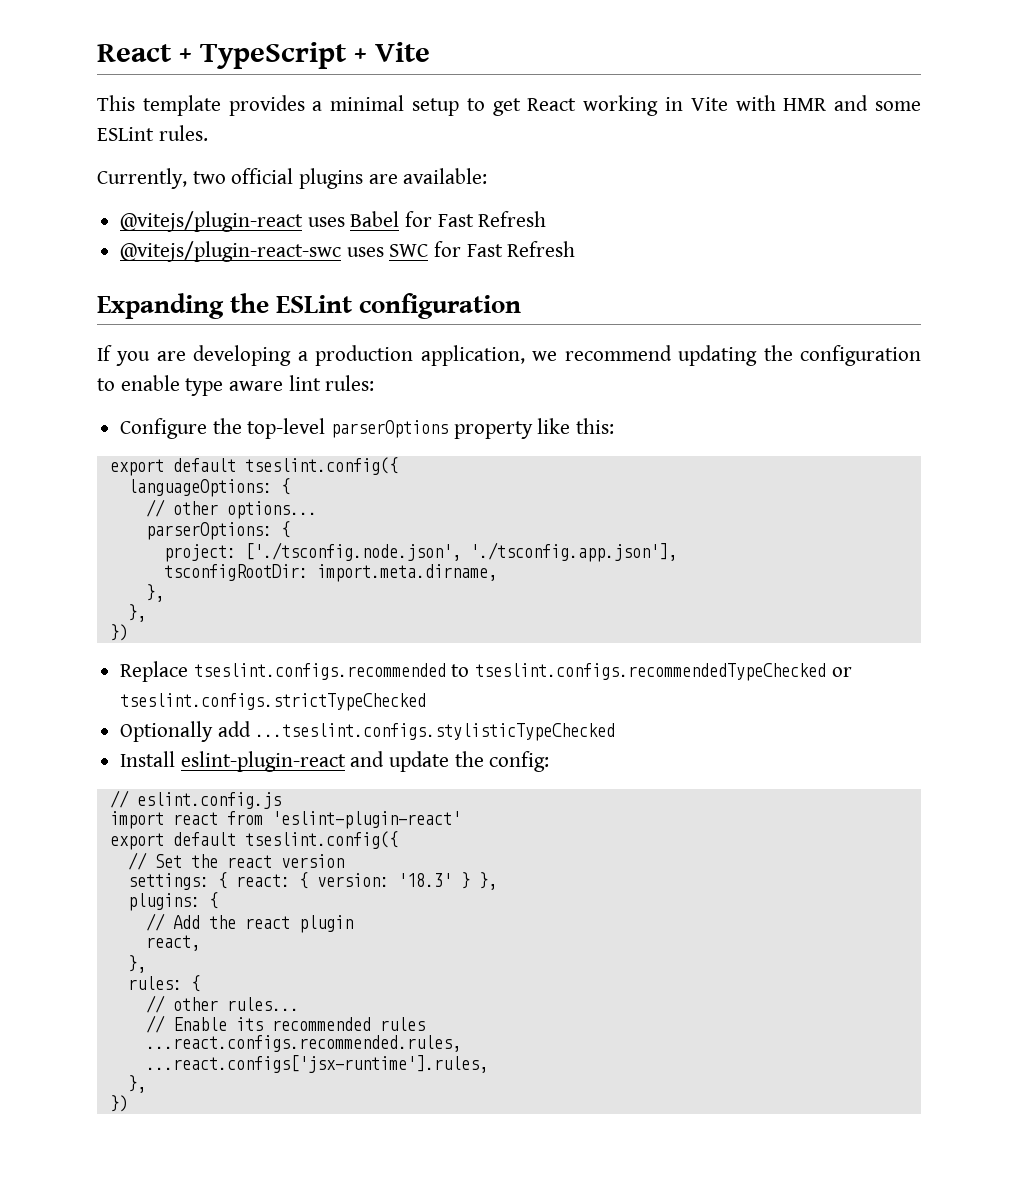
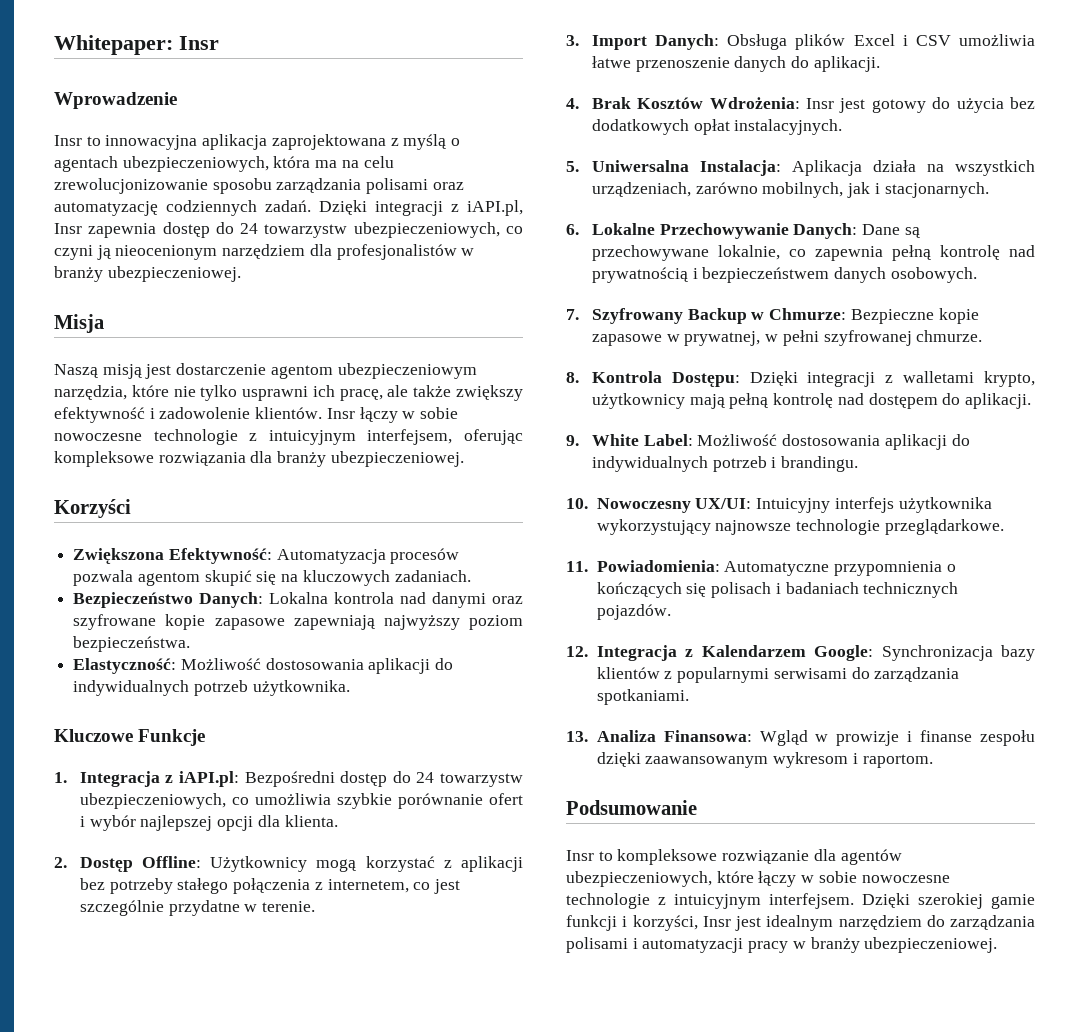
- React + TypeScript + Vite
- This template provides a minimal setup to get React working in Vite with HMR and some ESLint rules.
- Currently, two official plugins are available:
- @vitejs/plugin-react uses Babel for Fast Refresh
- @vitejs/plugin-react-swc uses SWC for Fast Refresh
- Expanding the ESLint configuration
- If you are developing a production application, we recommend updating the configuration to enable type aware lint rules:
- Configure the top-level parserOptions property like this:
- export default tseslint.config({
- languageOptions: {
- // other options...
- parserOptions: {
- project: ['./tsconfig.node.json', './tsconfig.app.json'],
- tsconfigRootDir: import.meta.dirname,
- },
- },
- })
- Replace tseslint.configs.recommended to tseslint.configs.recommendedTypeChecked or tseslint.configs.strictTypeChecked
- Optionally add ...tseslint.configs.stylisticTypeChecked
- Install eslint-plugin-react and update the config:
- // eslint.config.js
- import react from 'eslint-plugin-react'
- export default tseslint.config({
- // Set the react version
- settings: { react: { version: '18.3' } },
- plugins: {
- // Add the react plugin
- react,
- },
- rules: {
- // other rules...
- // Enable its recommended rules
- ...react.configs.recommended.rules,
- ...react.configs['jsx-runtime'].rules,
- },
- })
+ Whitepaper: Insr
+ Wprowadzenie
+ Insr to innowacyjna aplikacja zaprojektowana z myślą o agentach ubezpieczeniowych, która ma na celu zrewolucjonizowanie sposobu zarządzania polisami oraz automatyzację codziennych zadań. Dzięki integracji z iAPI.pl, Insr zapewnia dostęp do 24 towarzystw ubezpieczeniowych, co czyni ją nieocenionym narzędziem dla profesjonalistów w branży ubezpieczeniowej.
+ Misja
+ Naszą misją jest dostarczenie agentom ubezpieczeniowym narzędzia, które nie tylko usprawni ich pracę, ale także zwiększy efektywność i zadowolenie klientów. Insr łączy w sobie nowoczesne technologie z intuicyjnym interfejsem, oferując kompleksowe rozwiązania dla branży ubezpieczeniowej.
+ Korzyści
+ Zwiększona Efektywność: Automatyzacja procesów pozwala agentom skupić się na kluczowych zadaniach.
+ Bezpieczeństwo Danych: Lokalna kontrola nad danymi oraz szyfrowane kopie zapasowe zapewniają najwyższy poziom bezpieczeństwa.
+ Elastyczność: Możliwość dostosowania aplikacji do indywidualnych potrzeb użytkownika.
+ Kluczowe Funkcje
+ 1. Integracja z iAPI.pl: Bezpośredni dostęp do 24 towarzystw ubezpieczeniowych, co umożliwia szybkie porównanie ofert i wybór najlepszej opcji dla klienta.
+ 2. Dostęp Offline: Użytkownicy mogą korzystać z aplikacji bez potrzeby stałego połączenia z internetem, co jest szczególnie przydatne w terenie.
+ 3. Import Danych: Obsługa plików Excel i CSV umożliwia łatwe przenoszenie danych do aplikacji.
+ 4. Brak Kosztów Wdrożenia: Insr jest gotowy do użycia bez dodatkowych opłat instalacyjnych.
+ 5. Uniwersalna Instalacja: Aplikacja działa na wszystkich urządzeniach, zarówno mobilnych, jak i stacjonarnych.
+ 6. Lokalne Przechowywanie Danych: Dane są przechowywane lokalnie, co zapewnia pełną kontrolę nad prywatnością i bezpieczeństwem danych osobowych.
+ 7. Szyfrowany Backup w Chmurze: Bezpieczne kopie zapasowe w prywatnej, w pełni szyfrowanej chmurze.
+ 8. Kontrola Dostępu: Dzięki integracji z walletami krypto, użytkownicy mają pełną kontrolę nad dostępem do aplikacji.
+ 9. White Label: Możliwość dostosowania aplikacji do indywidualnych potrzeb i brandingu.
+ 10. Nowoczesny UX/UI: Intuicyjny interfejs użytkownika wykorzystujący najnowsze technologie przeglądarkowe.
+ 11. Powiadomienia: Automatyczne przypomnienia o kończących się polisach i badaniach technicznych pojazdów.
+ 12. Integracja z Kalendarzem Google: Synchronizacja bazy klientów z popularnymi serwisami do zarządzania spotkaniami.
+ 13. Analiza Finansowa: Wgląd w prowizje i finanse zespołu dzięki zaawansowanym wykresom i raportom.
+ Podsumowanie
+ Insr to kompleksowe rozwiązanie dla agentów ubezpieczeniowych, które łączy w sobie nowoczesne technologie z intuicyjnym interfejsem. Dzięki szerokiej gamie funkcji i korzyści, Insr jest idealnym narzędziem do zarządzania polisami i automatyzacji pracy w branży ubezpieczeniowej.

